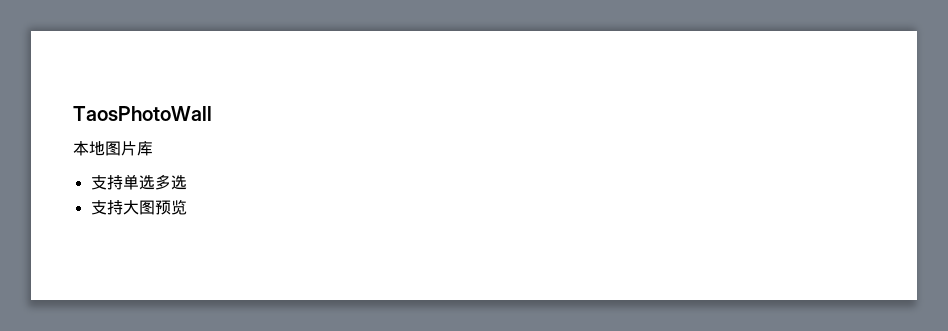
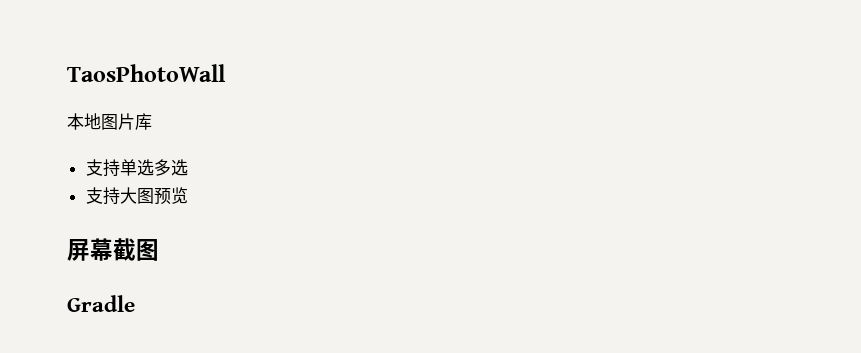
+ 屏幕截图
+ Gradle

